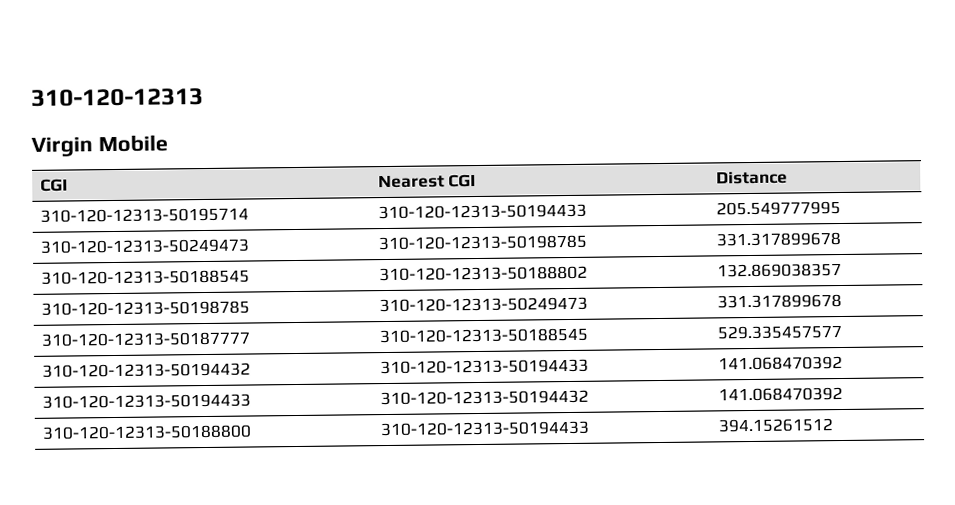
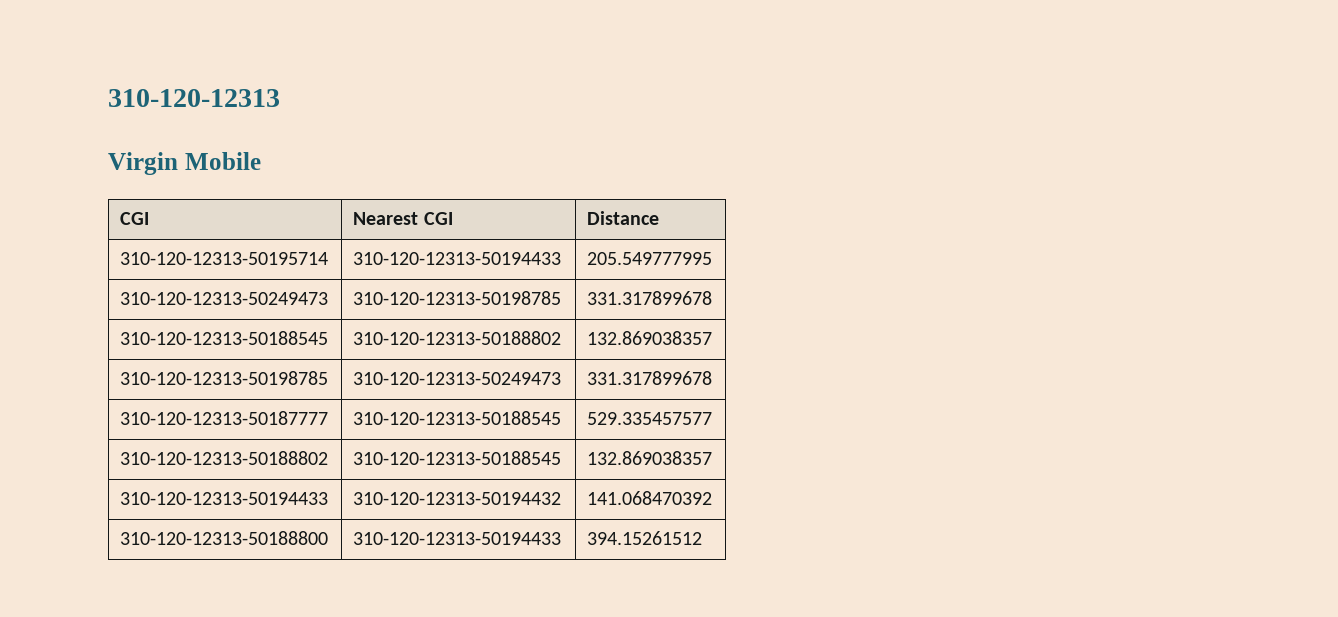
- 310-120-12313-50194432 | 310-120-12313-50194433 | 141.068470392
+ 310-120-12313-50188802 | 310-120-12313-50188545 | 132.869038357

